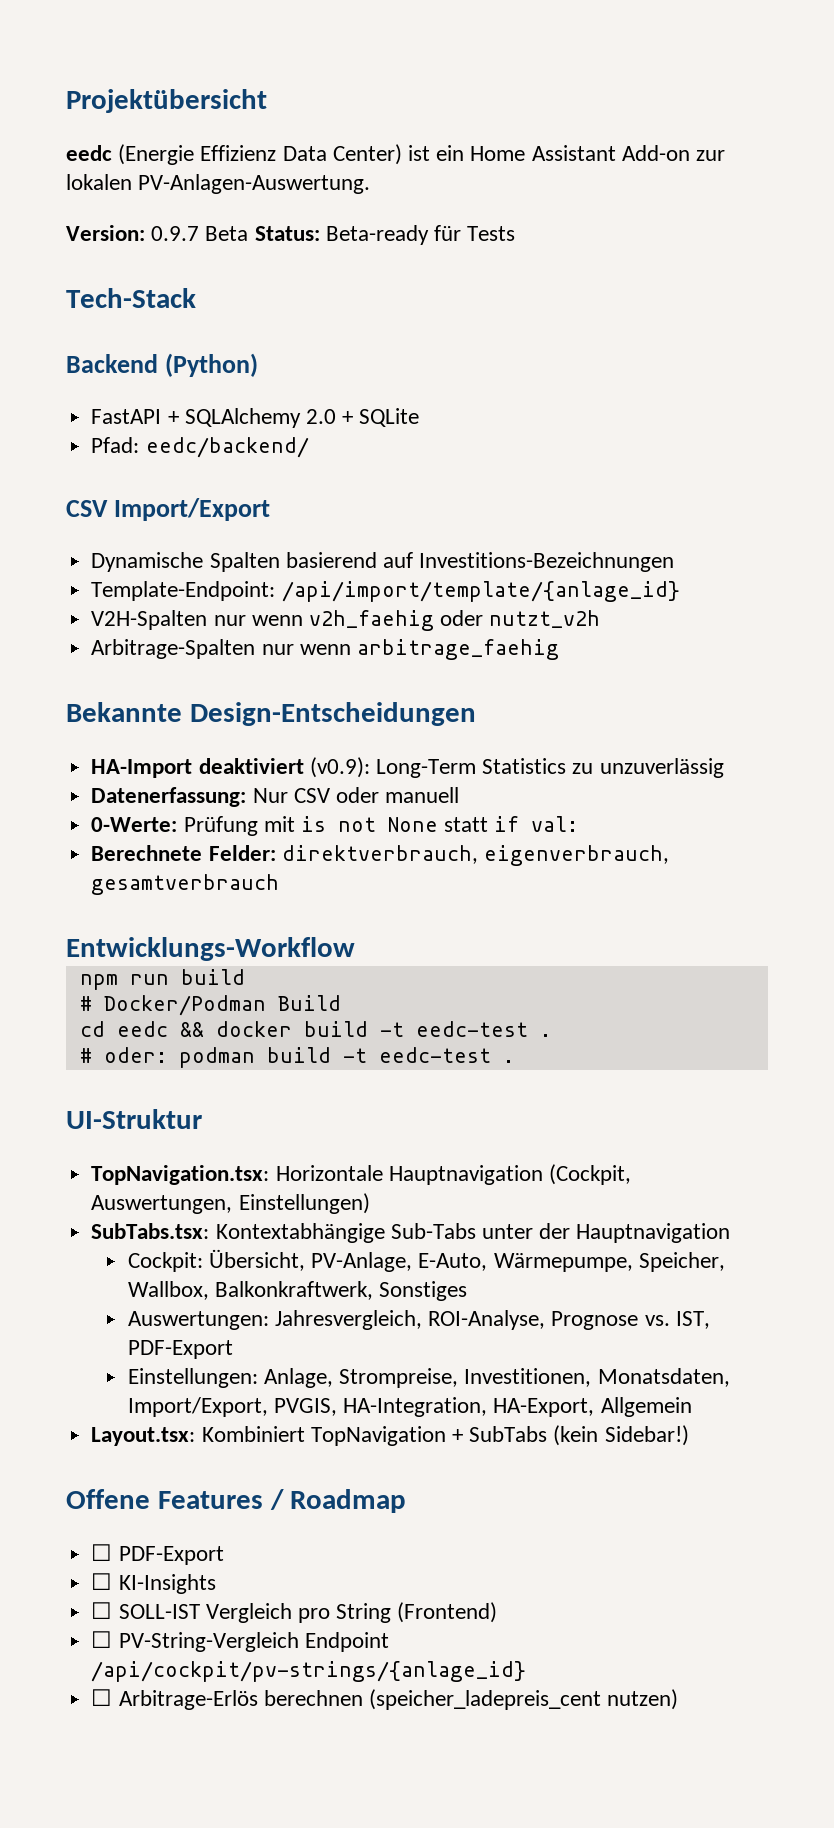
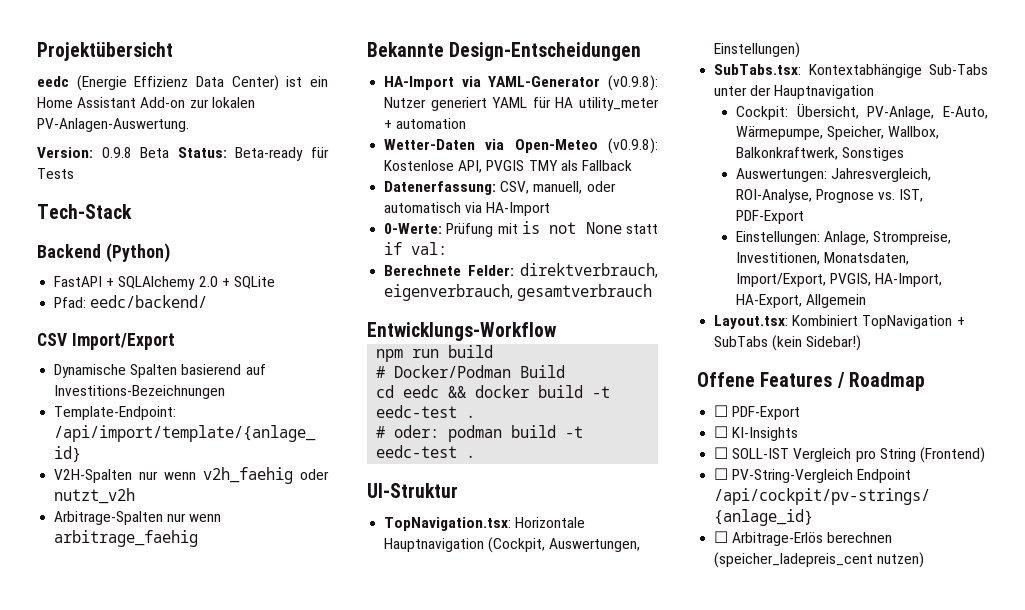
- Version: 0.9.7 Beta Status: Beta-ready für Tests
+ Version: 0.9.8 Beta Status: Beta-ready für Tests
- HA-Import deaktiviert (v0.9): Long-Term Statistics zu unzuverlässig
- Datenerfassung: Nur CSV oder manuell
+ HA-Import via YAML-Generator (v0.9.8): Nutzer generiert YAML für HA utility_meter + automation
+ Wetter-Daten via Open-Meteo (v0.9.8): Kostenlose API, PVGIS TMY als Fallback
+ Datenerfassung: CSV, manuell, oder automatisch via HA-Import
- Einstellungen: Anlage, Strompreise, Investitionen, Monatsdaten, Import/Export, PVGIS, HA-Integration, HA-Export, Allgemein
+ Einstellungen: Anlage, Strompreise, Investitionen, Monatsdaten, Import/Export, PVGIS, HA-Import, HA-Export, Allgemein

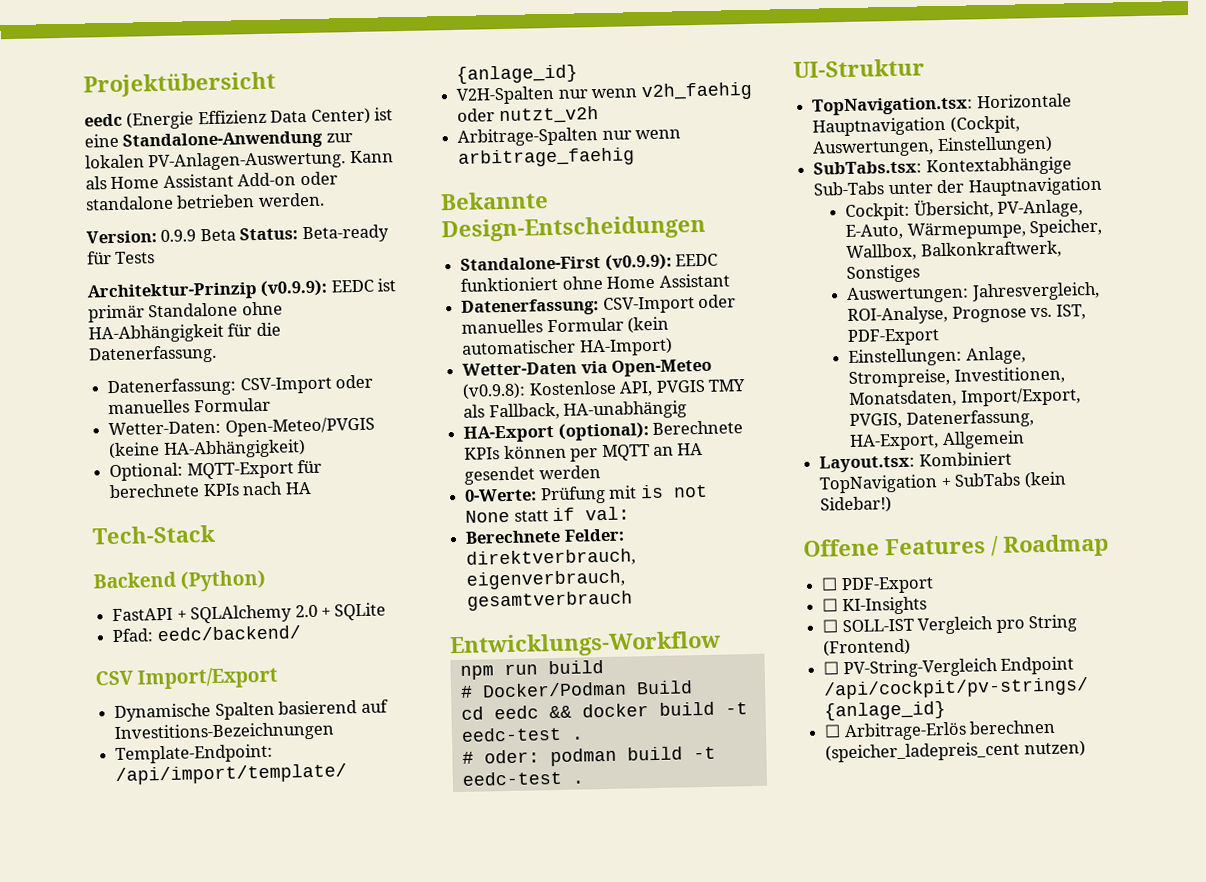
- eedc (Energie Effizienz Data Center) ist ein Home Assistant Add-on zur lokalen PV-Anlagen-Auswertung.
+ eedc (Energie Effizienz Data Center) ist eine Standalone-Anwendung zur lokalen PV-Anlagen-Auswertung. Kann als Home Assistant Add-on oder standalone betrieben werden.
- Version: 0.9.8 Beta Status: Beta-ready für Tests
+ Version: 0.9.9 Beta Status: Beta-ready für Tests
+ Architektur-Prinzip (v0.9.9): EEDC ist primär Standalone ohne HA-Abhängigkeit für die Datenerfassung.
+ Datenerfassung: CSV-Import oder manuelles Formular
+ Wetter-Daten: Open-Meteo/PVGIS (keine HA-Abhängigkeit)
+ Optional: MQTT-Export für berechnete KPIs nach HA
- HA-Import via YAML-Generator (v0.9.8): Nutzer generiert YAML für HA utility_meter + automation
+ Standalone-First (v0.9.9): EEDC funktioniert ohne Home Assistant
+ Datenerfassung: CSV-Import oder manuelles Formular (kein automatischer HA-Import)
- Wetter-Daten via Open-Meteo (v0.9.8): Kostenlose API, PVGIS TMY als Fallback
- Datenerfassung: CSV, manuell, oder automatisch via HA-Import
+ Wetter-Daten via Open-Meteo (v0.9.8): Kostenlose API, PVGIS TMY als Fallback, HA-unabhängig
+ HA-Export (optional): Berechnete KPIs können per MQTT an HA gesendet werden
- Einstellungen: Anlage, Strompreise, Investitionen, Monatsdaten, Import/Export, PVGIS, HA-Import, HA-Export, Allgemein
+ Einstellungen: Anlage, Strompreise, Investitionen, Monatsdaten, Import/Export, PVGIS, Datenerfassung, HA-Export, Allgemein

